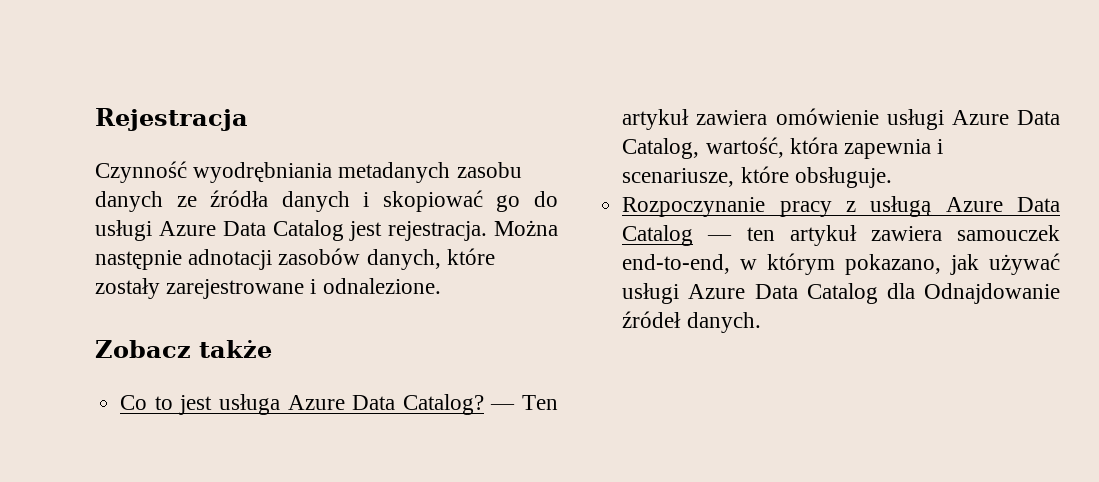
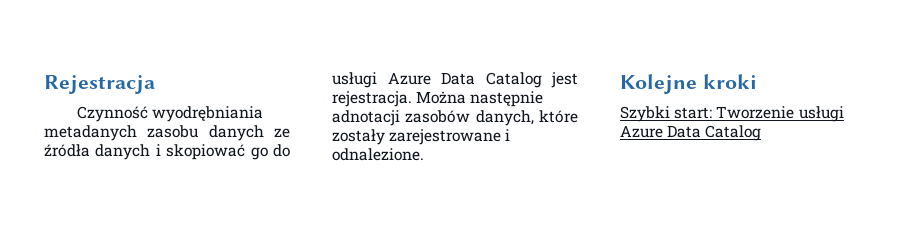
- Zobacz także
- Co to jest usługa Azure Data Catalog? — Ten artykuł zawiera omówienie usługi Azure Data Catalog, wartość, która zapewnia i scenariusze, które obsługuje.
- Rozpoczynanie pracy z usługą Azure Data Catalog — ten artykuł zawiera samouczek end-to-end, w którym pokazano, jak używać usługi Azure Data Catalog dla Odnajdowanie źródeł danych.
+ Kolejne kroki
+ Szybki start: Tworzenie usługi Azure Data Catalog

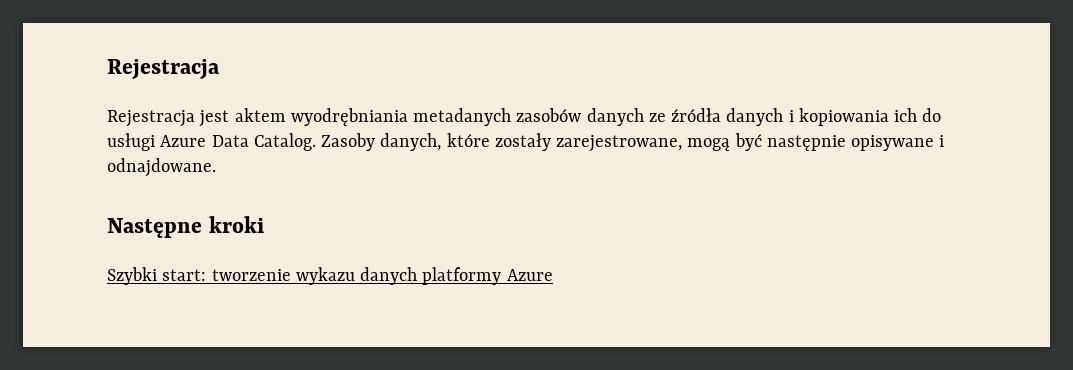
- Czynność wyodrębniania metadanych zasobu danych ze źródła danych i skopiować go do usługi Azure Data Catalog jest rejestracja. Można następnie adnotacji zasobów danych, które zostały zarejestrowane i odnalezione.
- Kolejne kroki
- Szybki start: Tworzenie usługi Azure Data Catalog
+ Rejestracja jest aktem wyodrębniania metadanych zasobów danych ze źródła danych i kopiowania ich do usługi Azure Data Catalog. Zasoby danych, które zostały zarejestrowane, mogą być następnie opisywane i odnajdowane.
+ Następne kroki
+ Szybki start: tworzenie wykazu danych platformy Azure

